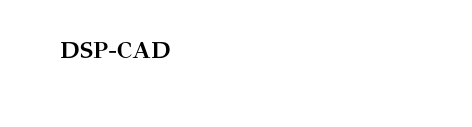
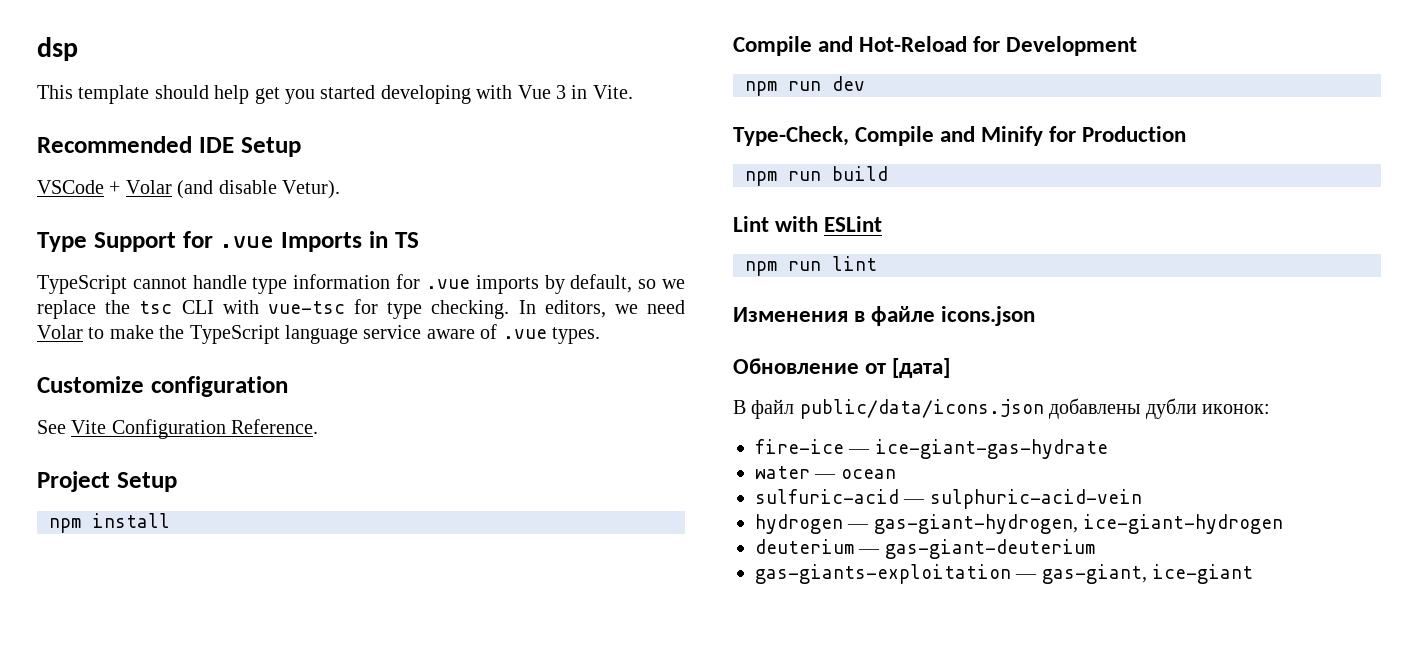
- DSP-CAD
+ dsp
+ This template should help get you started developing with Vue 3 in Vite.
+ Recommended IDE Setup
+ VSCode + Volar (and disable Vetur).
+ Type Support for .vue Imports in TS
+ TypeScript cannot handle type information for .vue imports by default, so we replace the tsc CLI with vue-tsc for type checking. In editors, we need Volar to make the TypeScript language service aware of .vue types.
+ Customize configuration
+ See Vite Configuration Reference.
+ Project Setup
+ npm install
+ Compile and Hot-Reload for Development
+ npm run dev
+ Type-Check, Compile and Minify for Production
+ npm run build
+ Lint with ESLint
+ npm run lint
+ Изменения в файле icons.json
+ Обновление от [дата]
+ В файл public/data/icons.json добавлены дубли иконок:
+ fire-ice — ice-giant-gas-hydrate
+ water — ocean
+ sulfuric-acid — sulphuric-acid-vein
+ hydrogen — gas-giant-hydrogen, ice-giant-hydrogen
+ deuterium — gas-giant-deuterium
+ gas-giants-exploitation — gas-giant, ice-giant

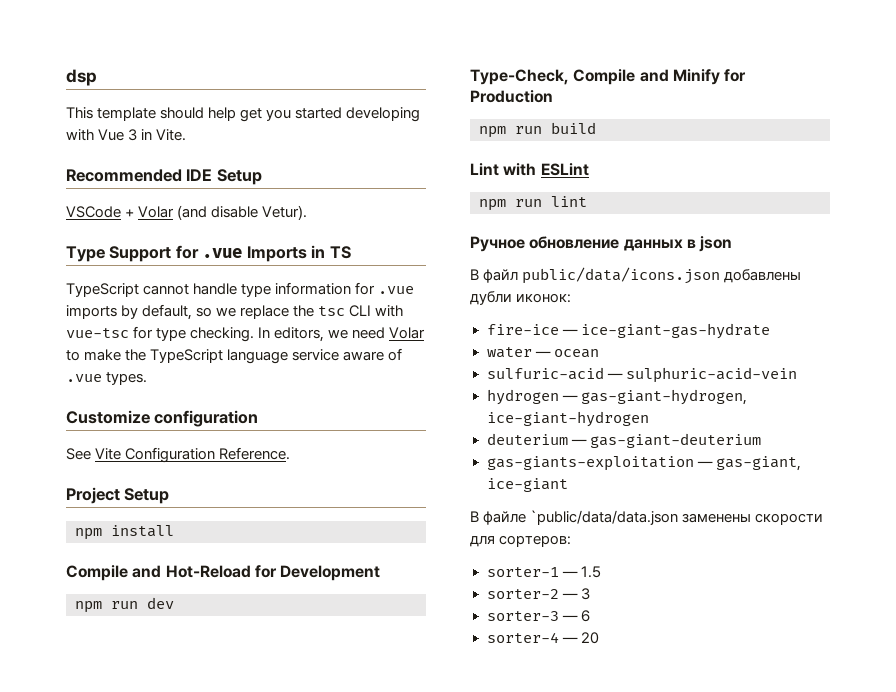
- Изменения в файле icons.json
- Обновление от [дата]
+ Ручное обновление данных в json
+ В файле `public/data/data.json заменены скорости для сортеров:
+ sorter-1 — 1.5
+ sorter-2 — 3
+ sorter-3 — 6
+ sorter-4 — 20

